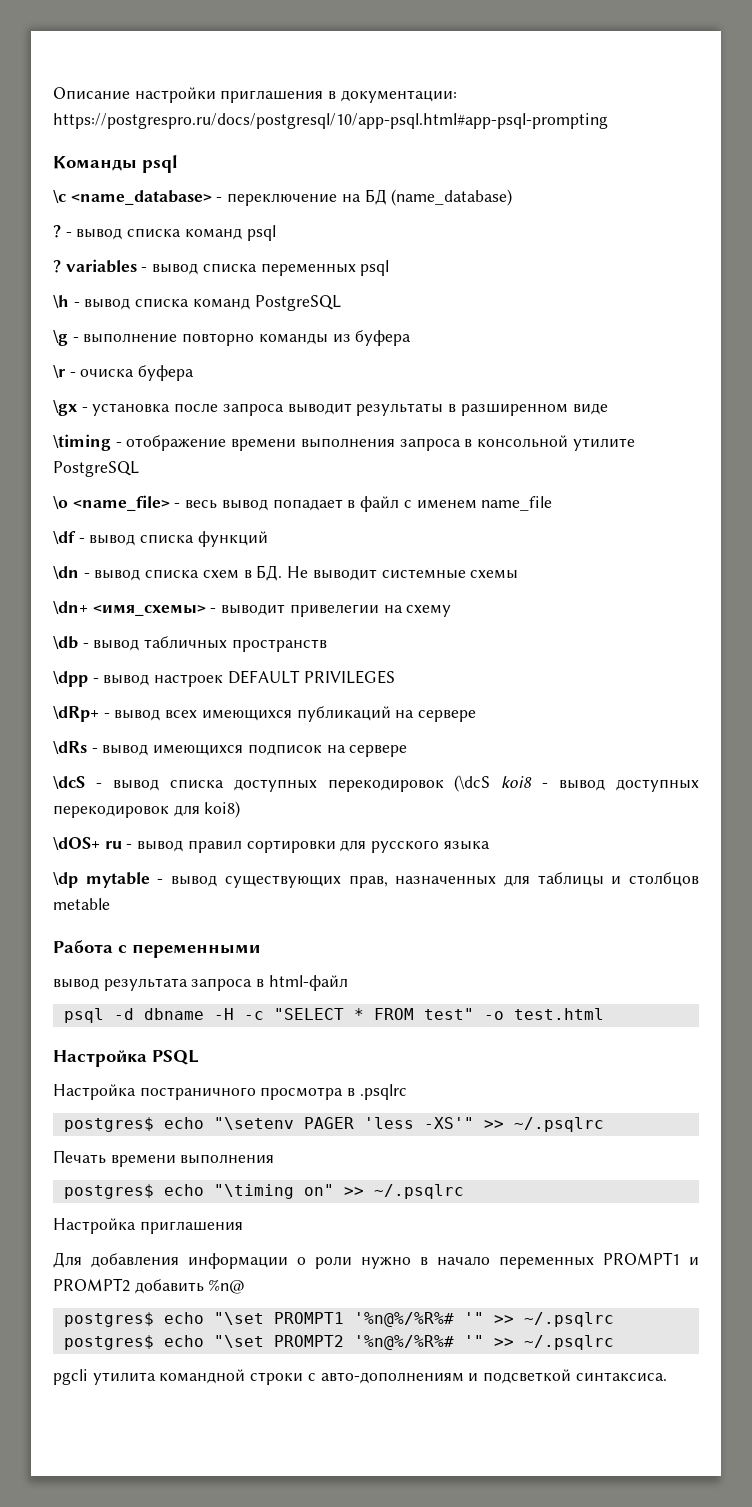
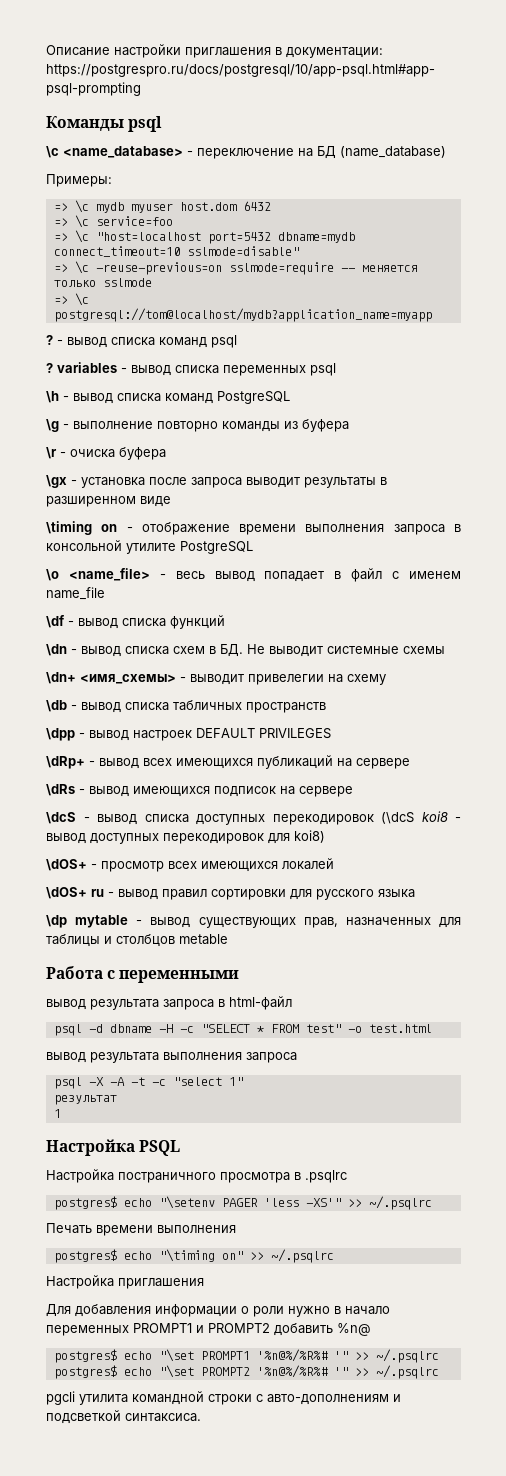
+ Примеры:
+ => \c mydb myuser host.dom 6432
+ => \c service=foo
+ => \c "host=localhost port=5432 dbname=mydb connect_timeout=10 sslmode=disable"
+ => \c -reuse-previous=on sslmode=require -- меняется только sslmode
+ => \c postgresql://tom@localhost/mydb?application_name=myapp
- \timing - отображение времени выполнения запроса в консольной утилите PostgreSQL
+ \timing on - отображение времени выполнения запроса в консольной утилите PostgreSQL
- \db - вывод табличных пространств
+ \db - вывод списка табличных пространств
+ \dOS+ - просмотр всех имеющихся локалей
+ вывод результата выполнения запроса
+ psql -X -A -t -c "select 1"
+ результат
+ 1

